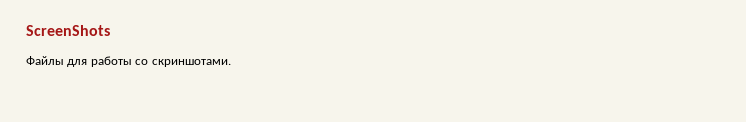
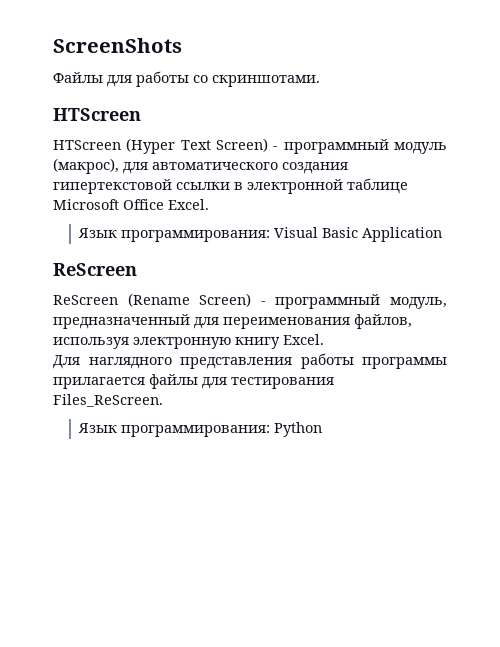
  Файлы для работы со скриншотами.
+ HTScreen
+ HTScreen (Hyper Text Screen) - программный модуль (макрос), для автоматического создания гипертекстовой ссылки в электронной таблице Microsoft Office Excel.
+ Язык программирования: Visual Basic Application
+ ReScreen
+ ReScreen (Rename Screen) - программный модуль, предназначенный для переименования файлов, используя электронную книгу Excel.
+ Для наглядного представления работы программы прилагается файлы для тестирования Files_ReScreen.
+ Язык программирования: Python

